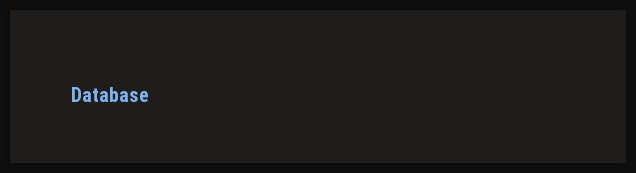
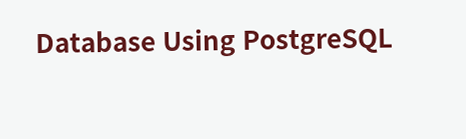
- Database
+ Database Using PostgreSQL

